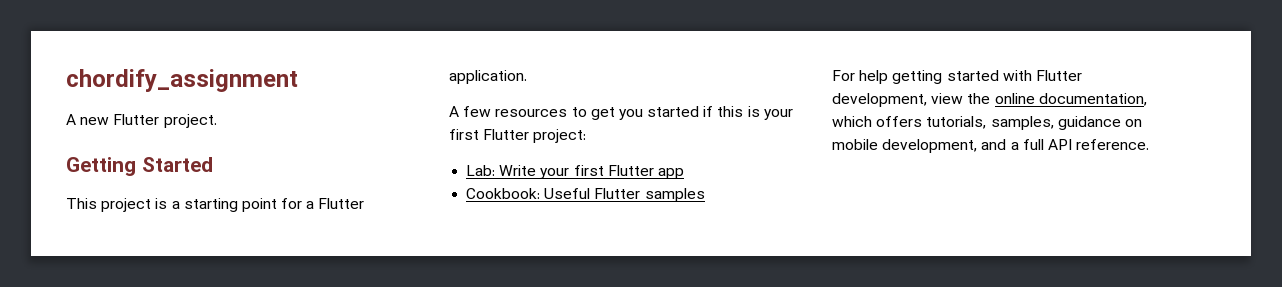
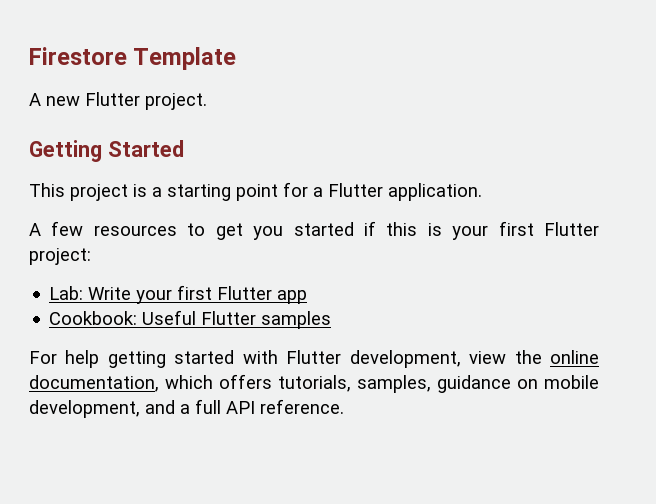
- chordify_assignment
+ Firestore Template

